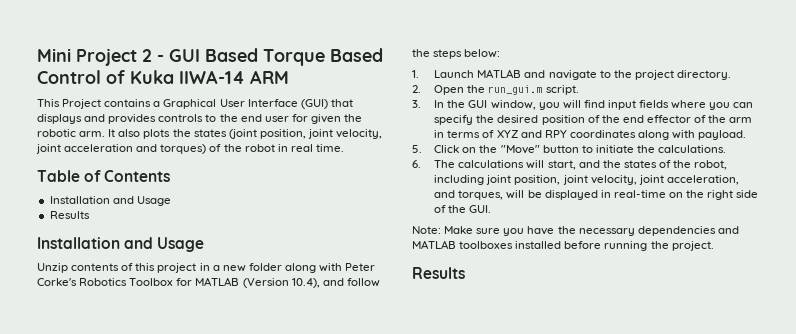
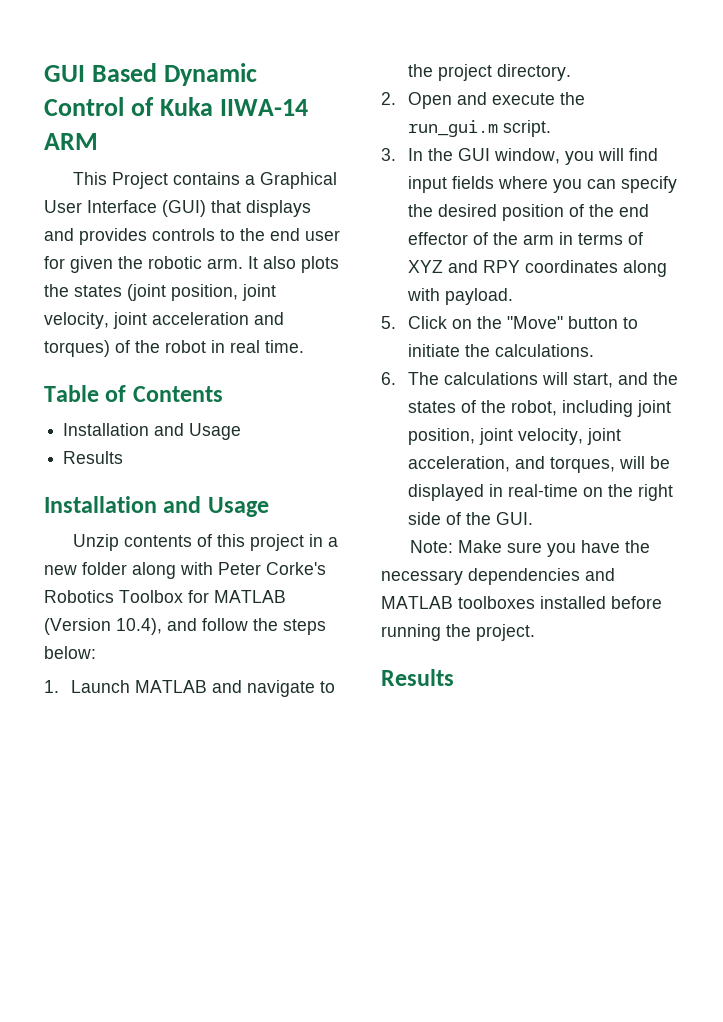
- Mini Project 2 - GUI Based Torque Based Control of Kuka IIWA-14 ARM
+ GUI Based Dynamic Control of Kuka IIWA-14 ARM
- 2. Open the run_gui.m script.
+ 2. Open and execute the run_gui.m script.

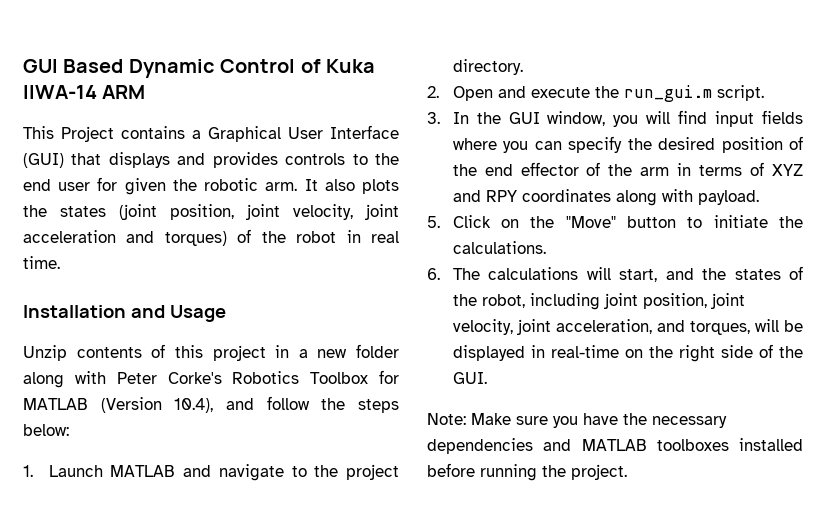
- Table of Contents
- Installation and Usage
- Results
  Note: Make sure you have the necessary dependencies and MATLAB toolboxes installed before running the project.
- Results

